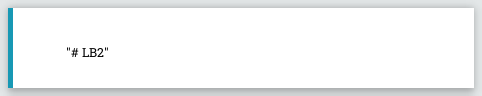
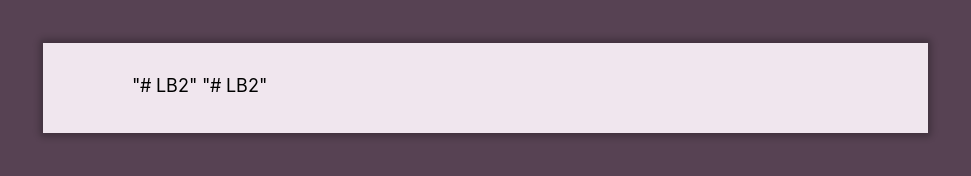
- "# LB2"
+ "# LB2" "# LB2"

